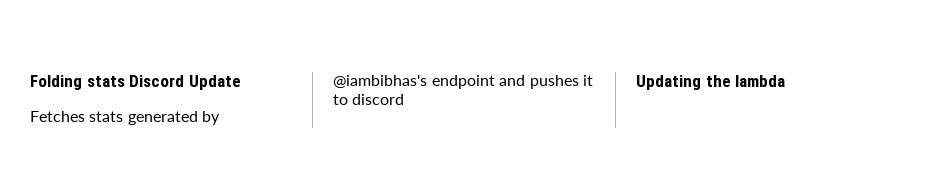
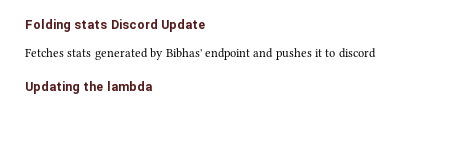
- Fetches stats generated by @iambibhas's endpoint and pushes it to discord
+ Fetches stats generated by Bibhas' endpoint and pushes it to discord

